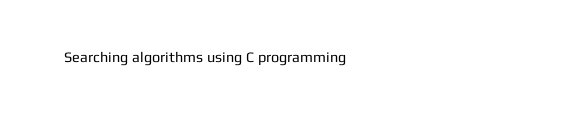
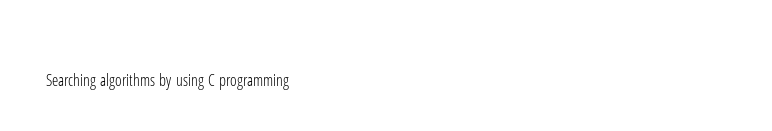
- Searching algorithms using C programming
+ Searching algorithms by using C programming

